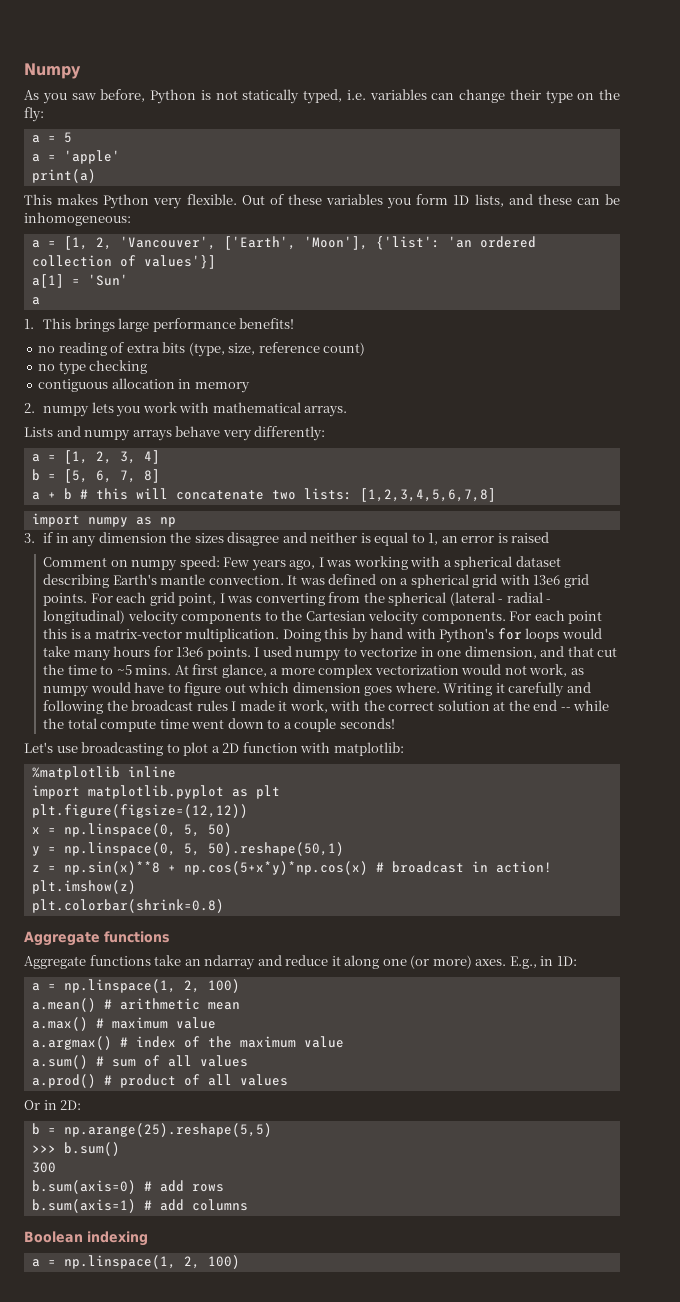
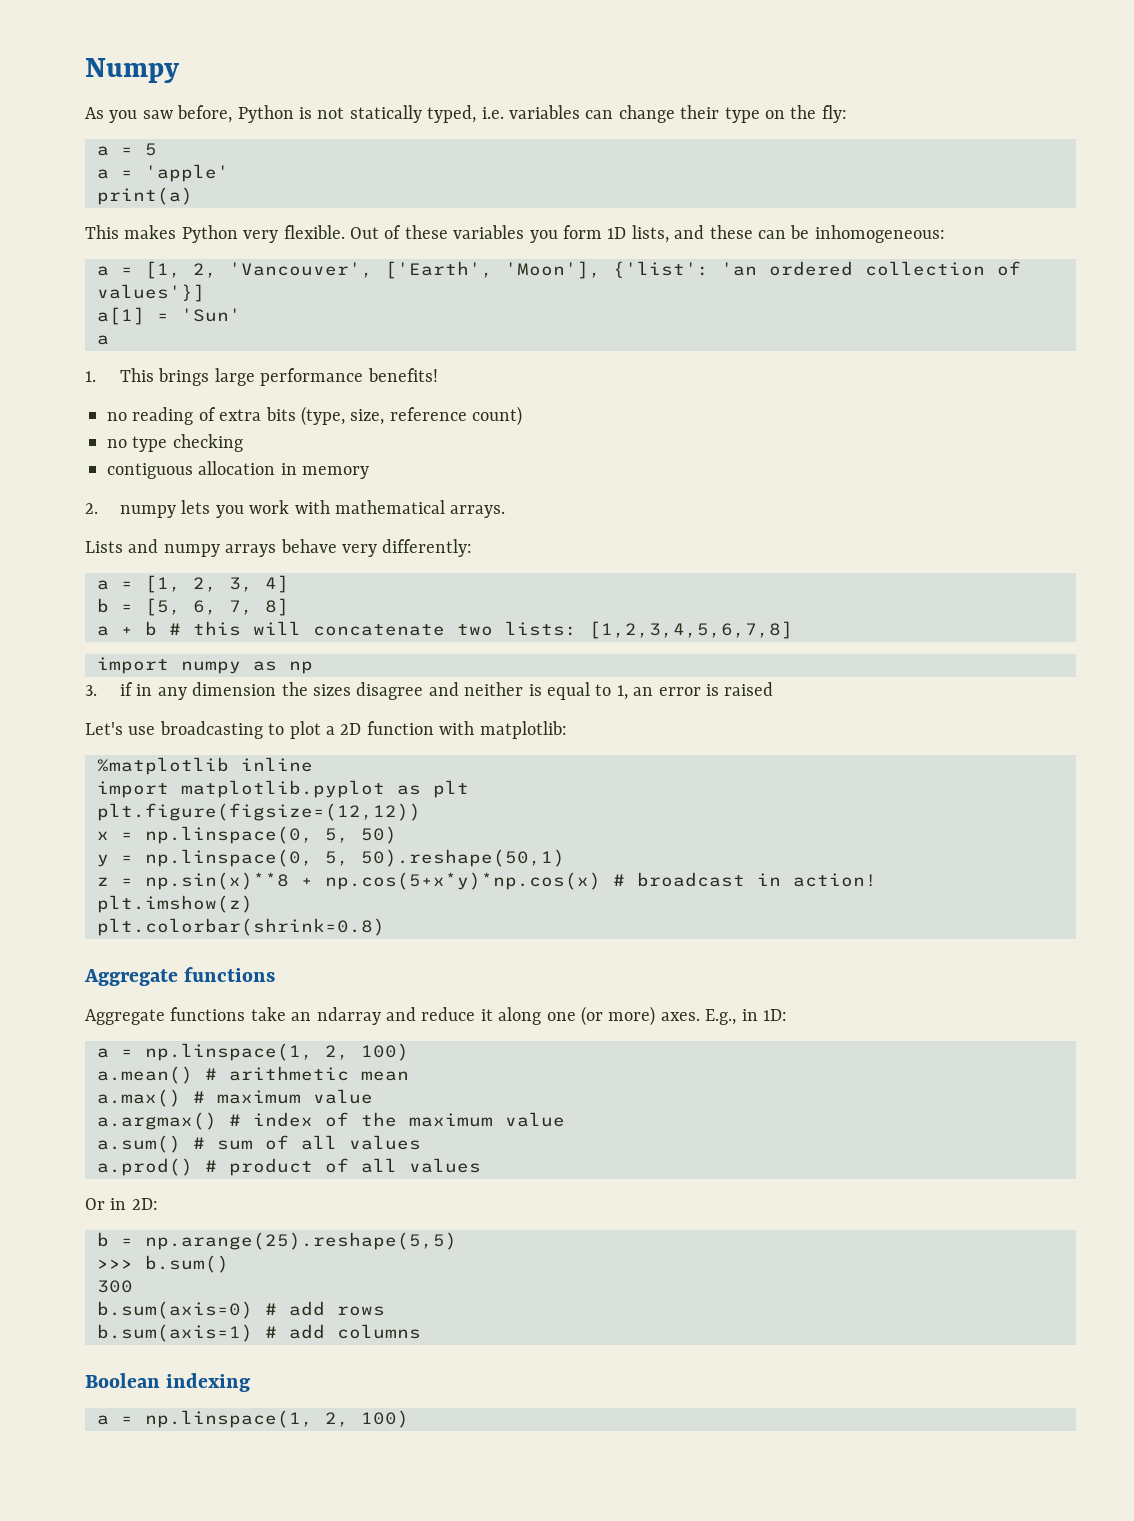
- Comment on numpy speed: Few years ago, I was working with a spherical dataset describing Earth's mantle convection. It was defined on a spherical grid with 13e6 grid points. For each grid point, I was converting from the spherical (lateral - radial - longitudinal) velocity components to the Cartesian velocity components. For each point this is a matrix-vector multiplication. Doing this by hand with Python's for loops would take many hours for 13e6 points. I used numpy to vectorize in one dimension, and that cut the time to ~5 mins. At first glance, a more complex vectorization would not work, as numpy would have to figure out which dimension goes where. Writing it carefully and following the broadcast rules I made it work, with the correct solution at the end -- while the total compute time went down to a couple seconds!

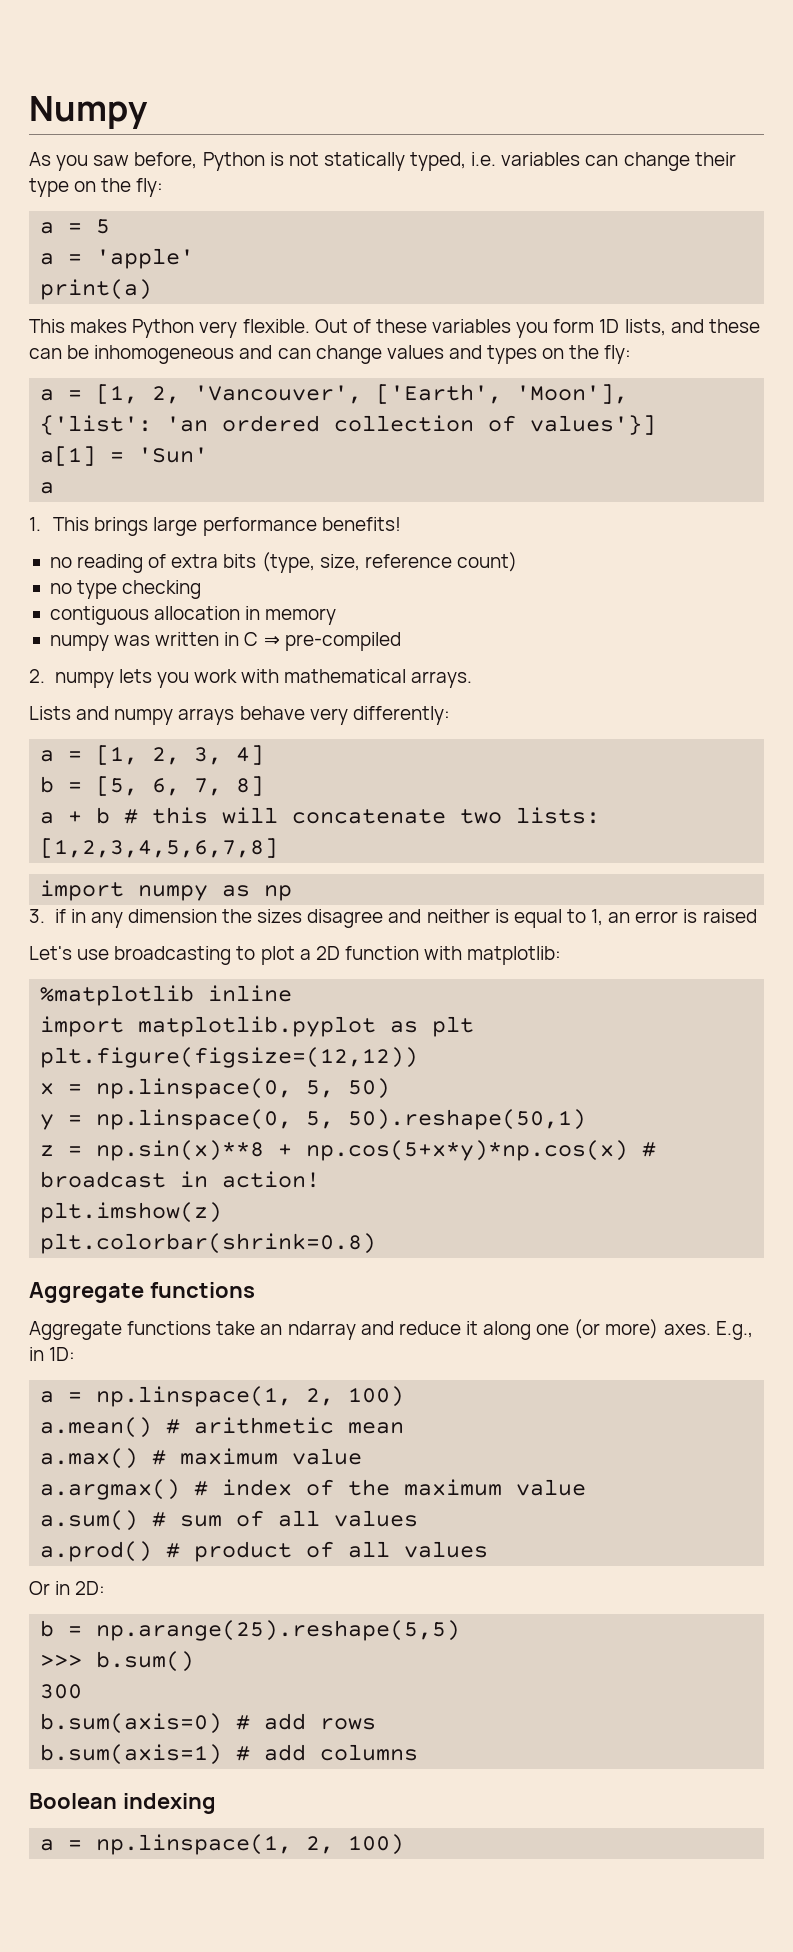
- Out of these variables you form 1D lists, and these can be inhomogeneous:
+ Out of these variables you form 1D lists, and these can be inhomogeneous and can change values and types on the fly:
+ numpy was written in C ⇒ pre-compiled

